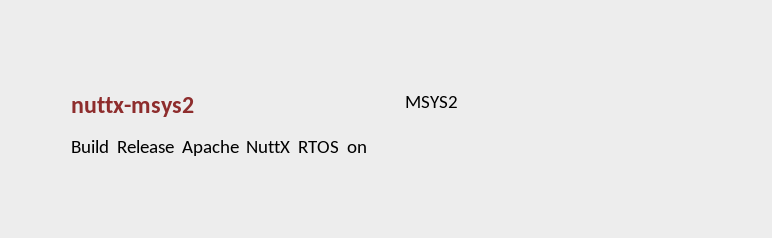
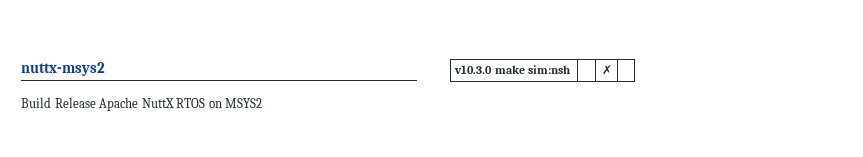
+ v10.3.0 make sim:nsh | | ✗ |

